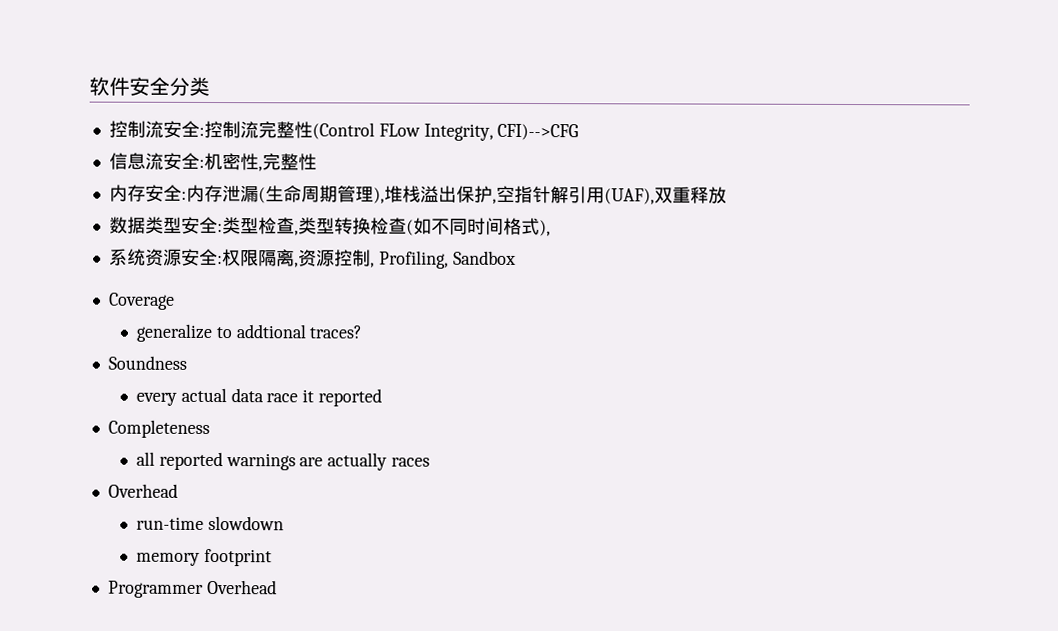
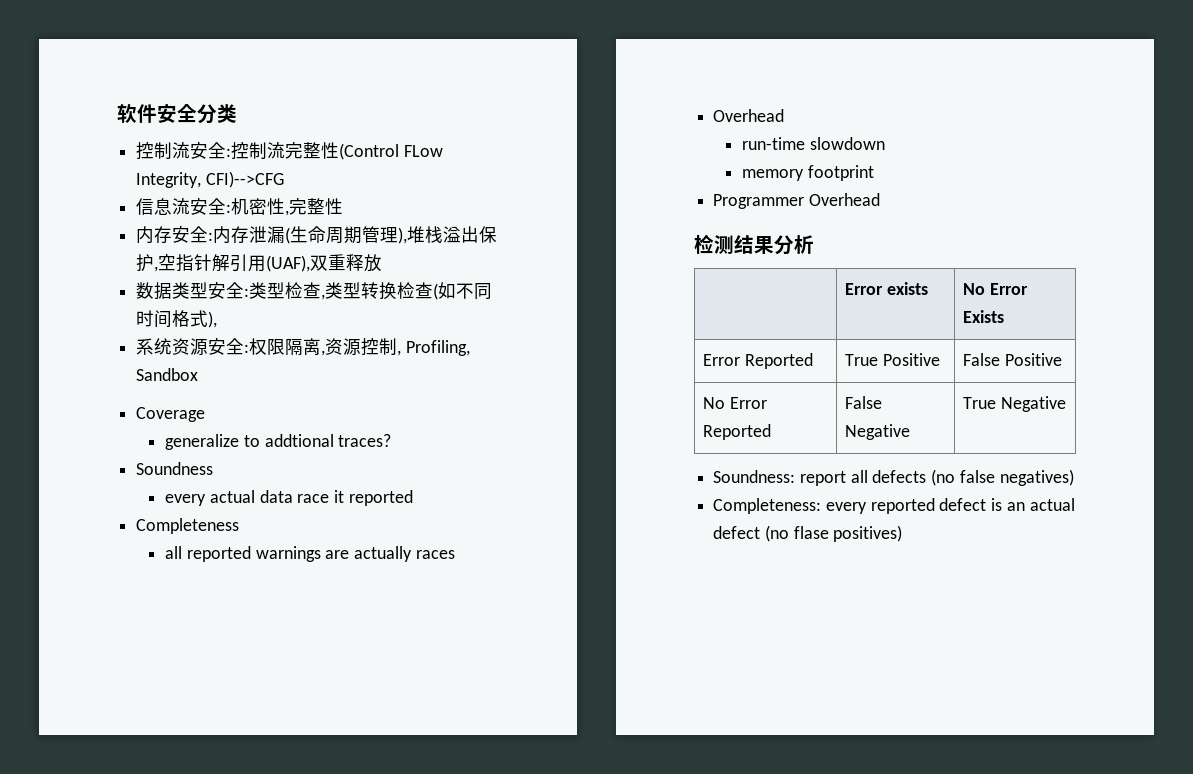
+ 检测结果分析
+ | Error exists | No Error Exists
+ Error Reported | True Positive | False Positive
+ No Error Reported | False Negative | True Negative
+ Soundness: report all defects (no false negatives)
+ Completeness: every reported defect is an actual defect (no flase positives)

